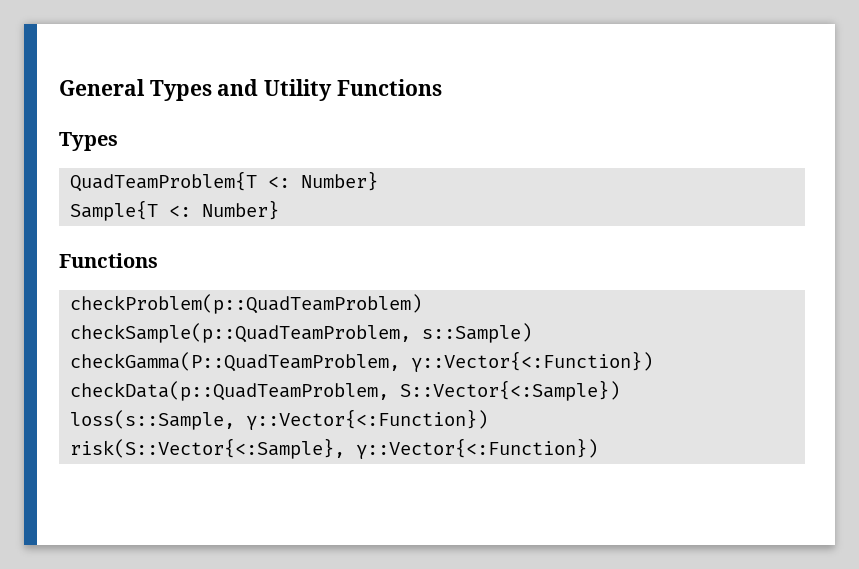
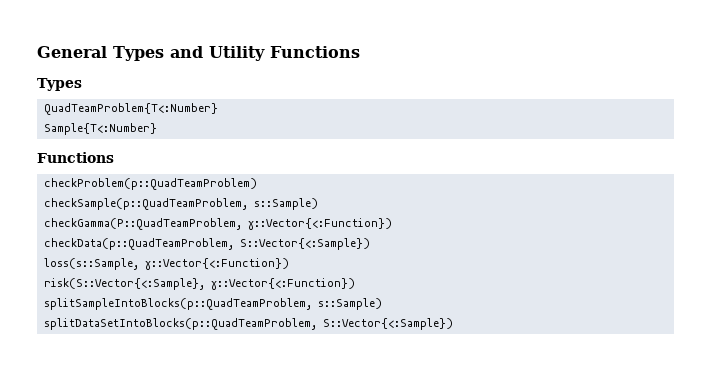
- QuadTeamProblem{T <: Number}
- Sample{T <: Number}
+ QuadTeamProblem{T<:Number}
+ Sample{T<:Number}
+ splitSampleIntoBlocks(p::QuadTeamProblem, s::Sample)
+ splitDataSetIntoBlocks(p::QuadTeamProblem, S::Vector{<:Sample})

